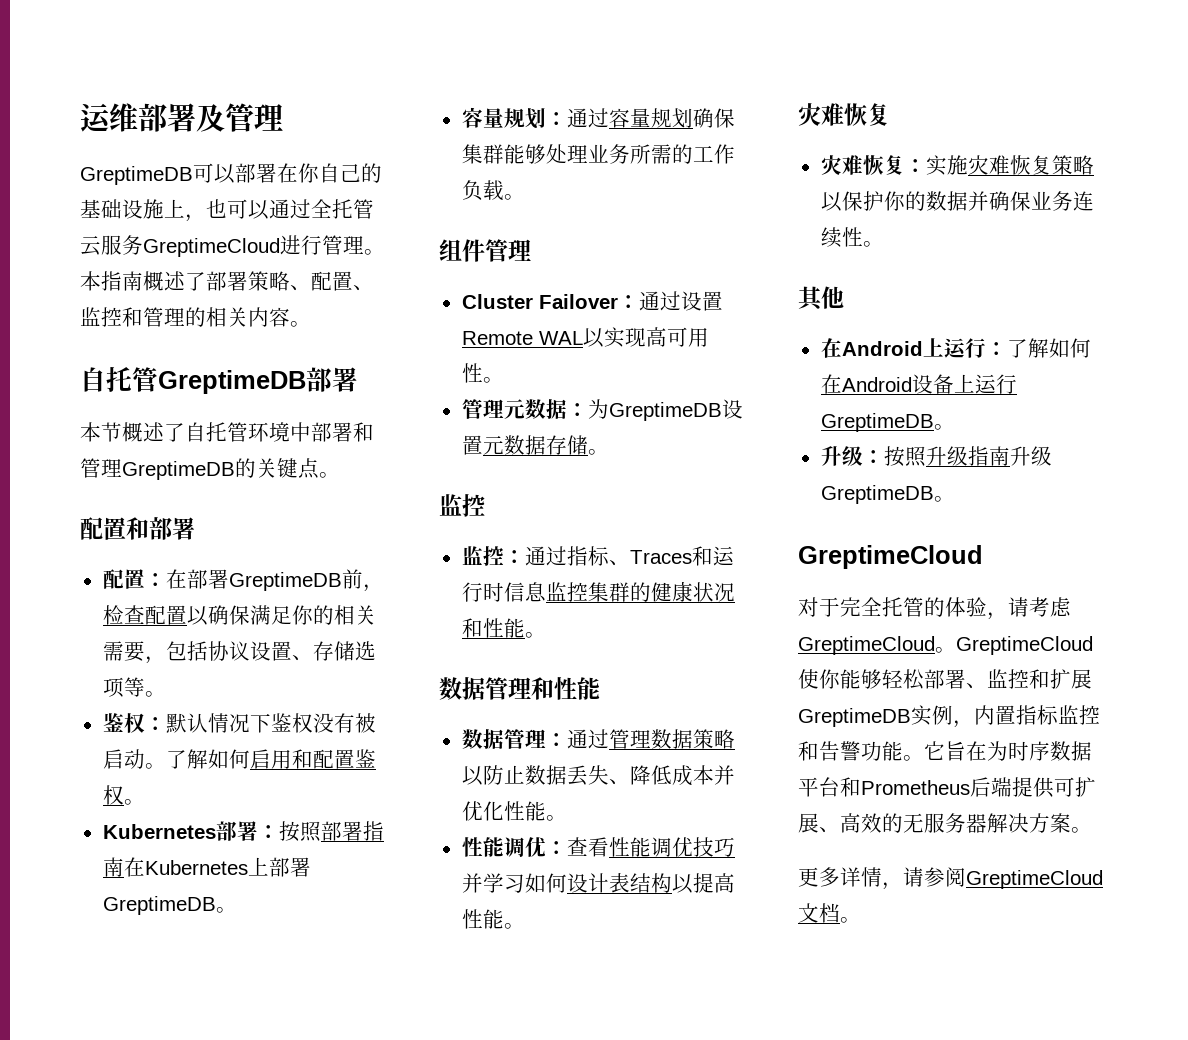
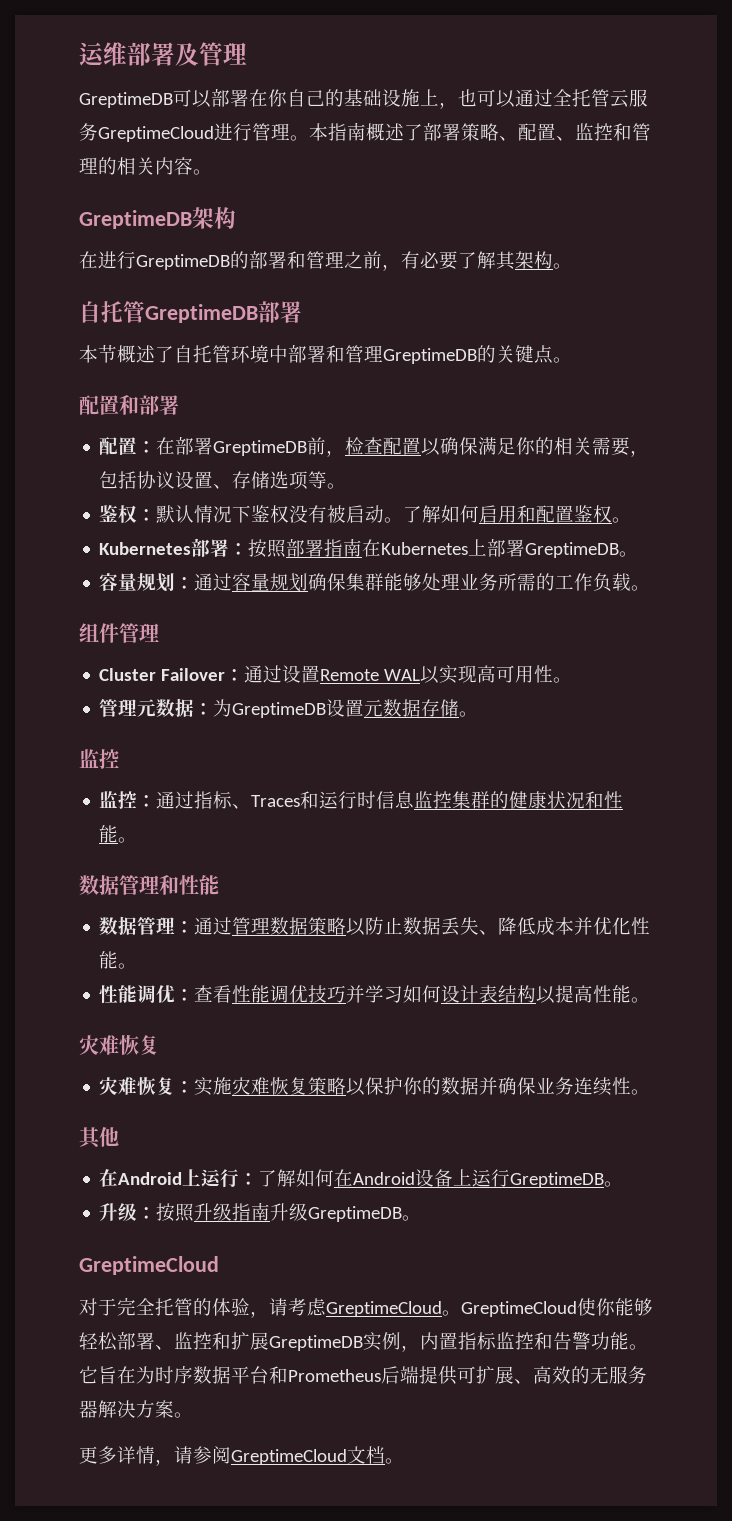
+ GreptimeDB架构
+ 在进行GreptimeDB的部署和管理之前，有必要了解其架构。

